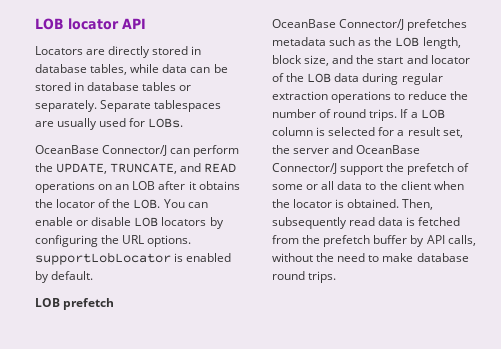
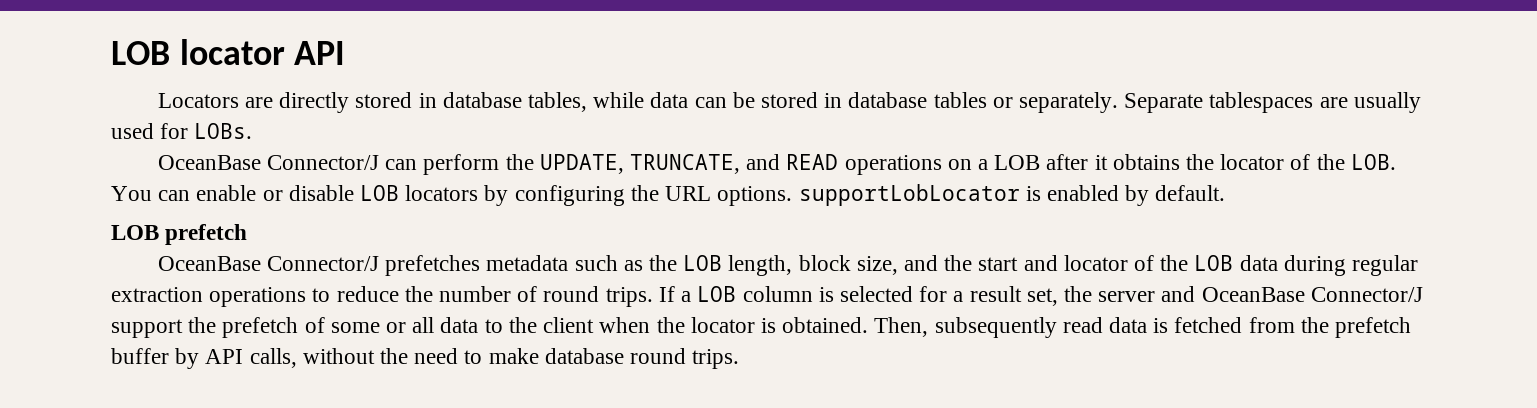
- OceanBase Connector/J can perform the UPDATE, TRUNCATE, and READ operations on an LOB after it obtains the locator of the LOB. You can enable or disable LOB locators by configuring the URL options. supportLobLocator is enabled by default.
+ OceanBase Connector/J can perform the UPDATE, TRUNCATE, and READ operations on a LOB after it obtains the locator of the LOB. You can enable or disable LOB locators by configuring the URL options. supportLobLocator is enabled by default.

